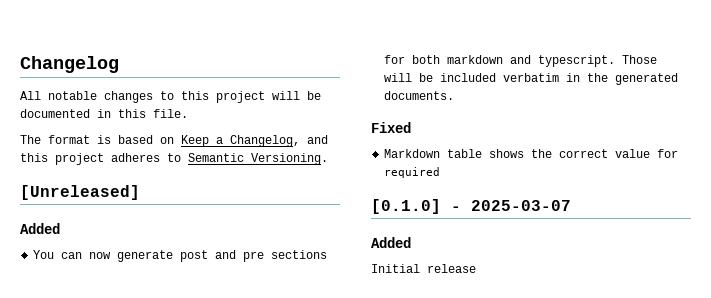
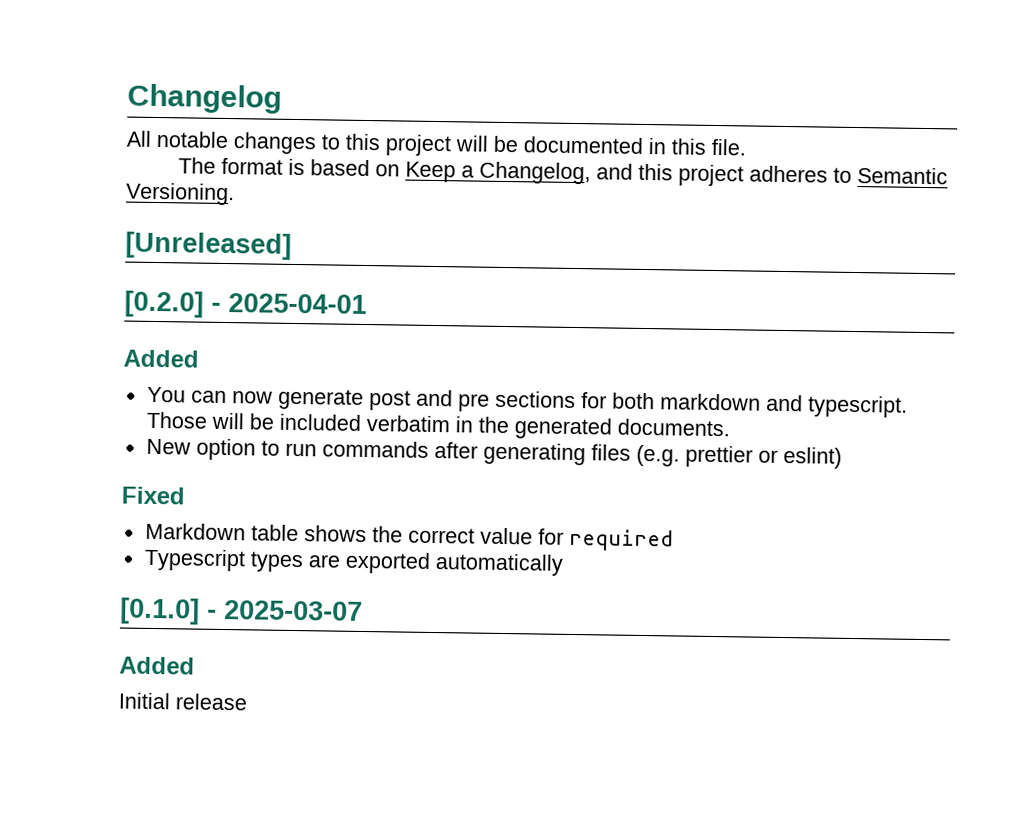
+ [0.2.0] - 2025-04-01
+ New option to run commands after generating files (e.g. prettier or eslint)
+ Typescript types are exported automatically

